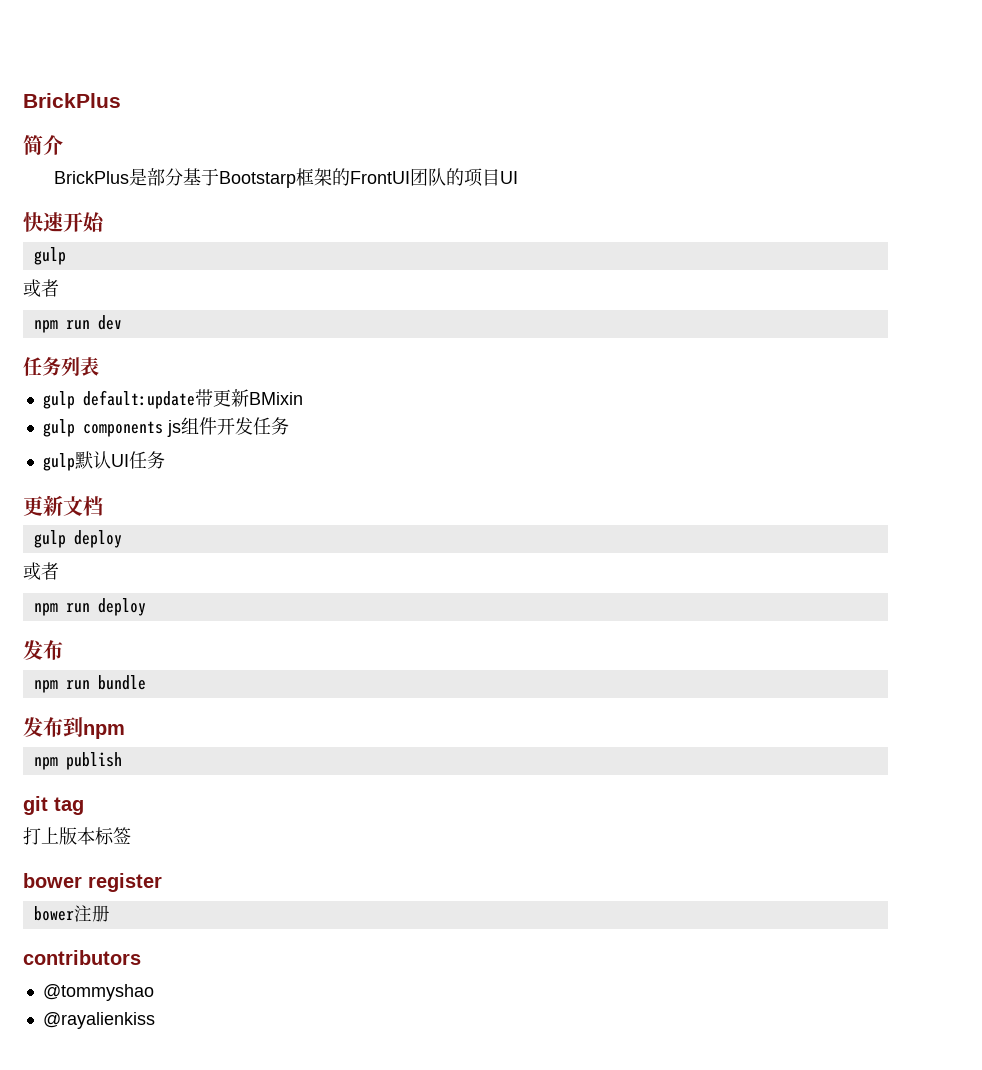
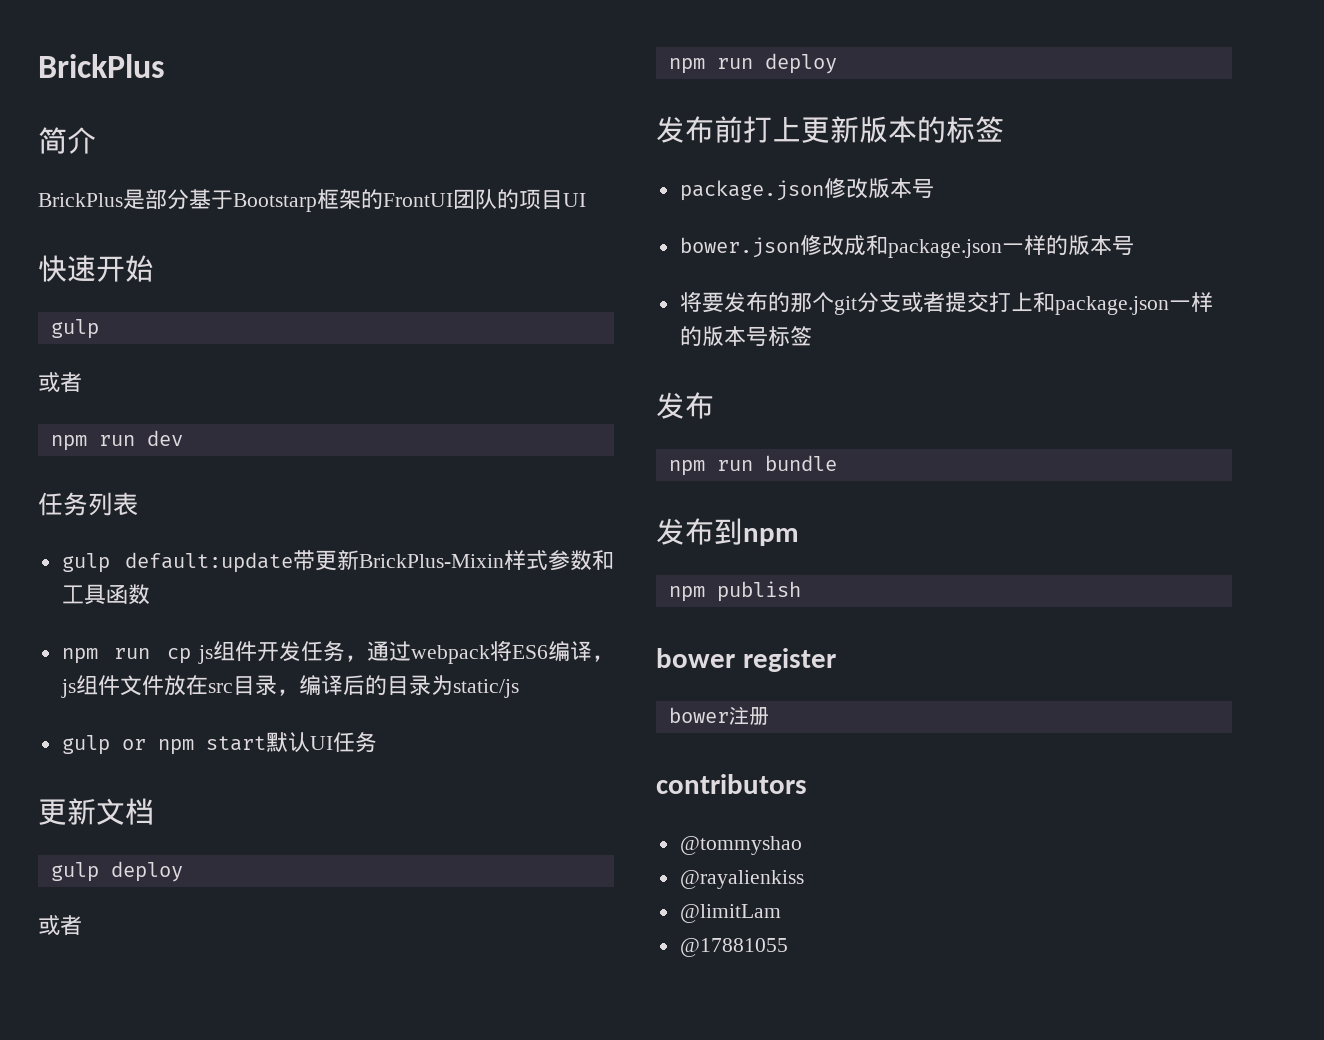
- gulp default:update带更新BMixin
- gulp components js组件开发任务
- gulp默认UI任务
+ gulp default:update带更新BrickPlus-Mixin样式参数和工具函数
+ npm run cp js组件开发任务，通过webpack将ES6编译，js组件文件放在src目录，编译后的目录为static/js
+ gulp or npm start默认UI任务
+ 发布前打上更新版本的标签
+ package.json修改版本号
+ bower.json修改成和package.json一样的版本号
+ 将要发布的那个git分支或者提交打上和package.json一样的版本号标签
- git tag
- 打上版本标签
+ @limitLam
+ @17881055

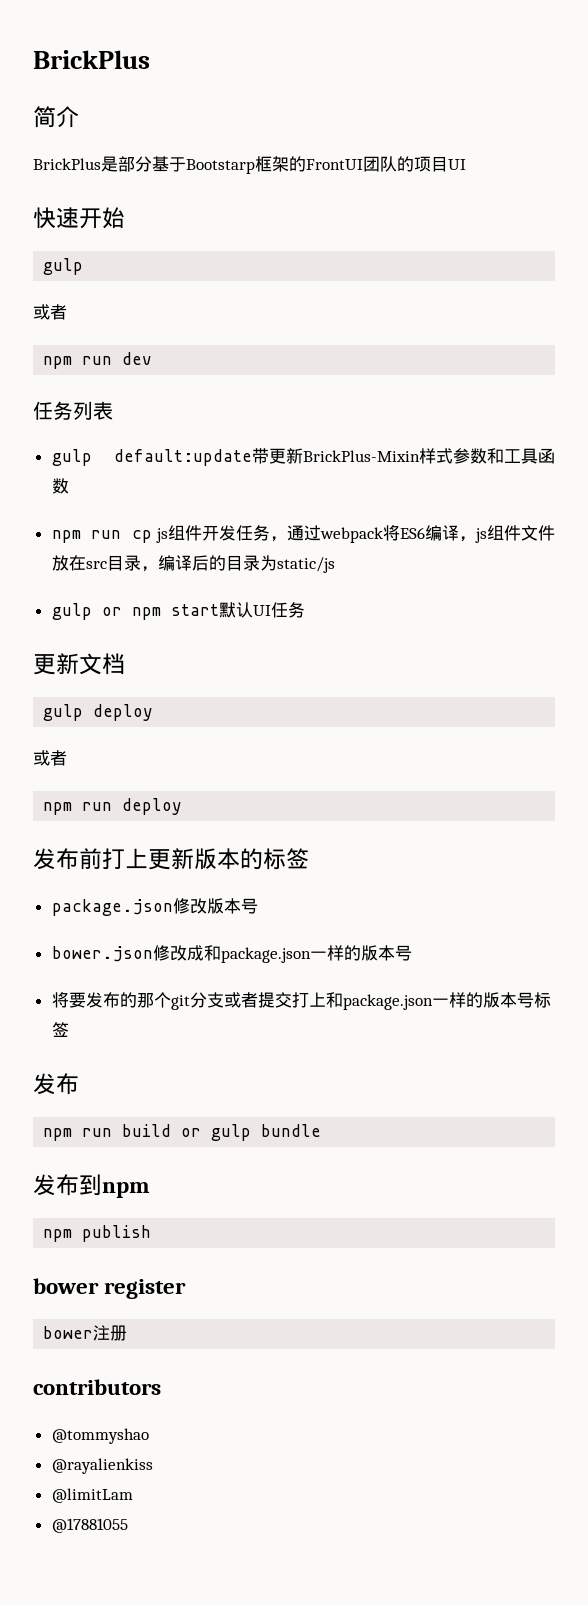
- npm run bundle
+ npm run build or gulp bundle

